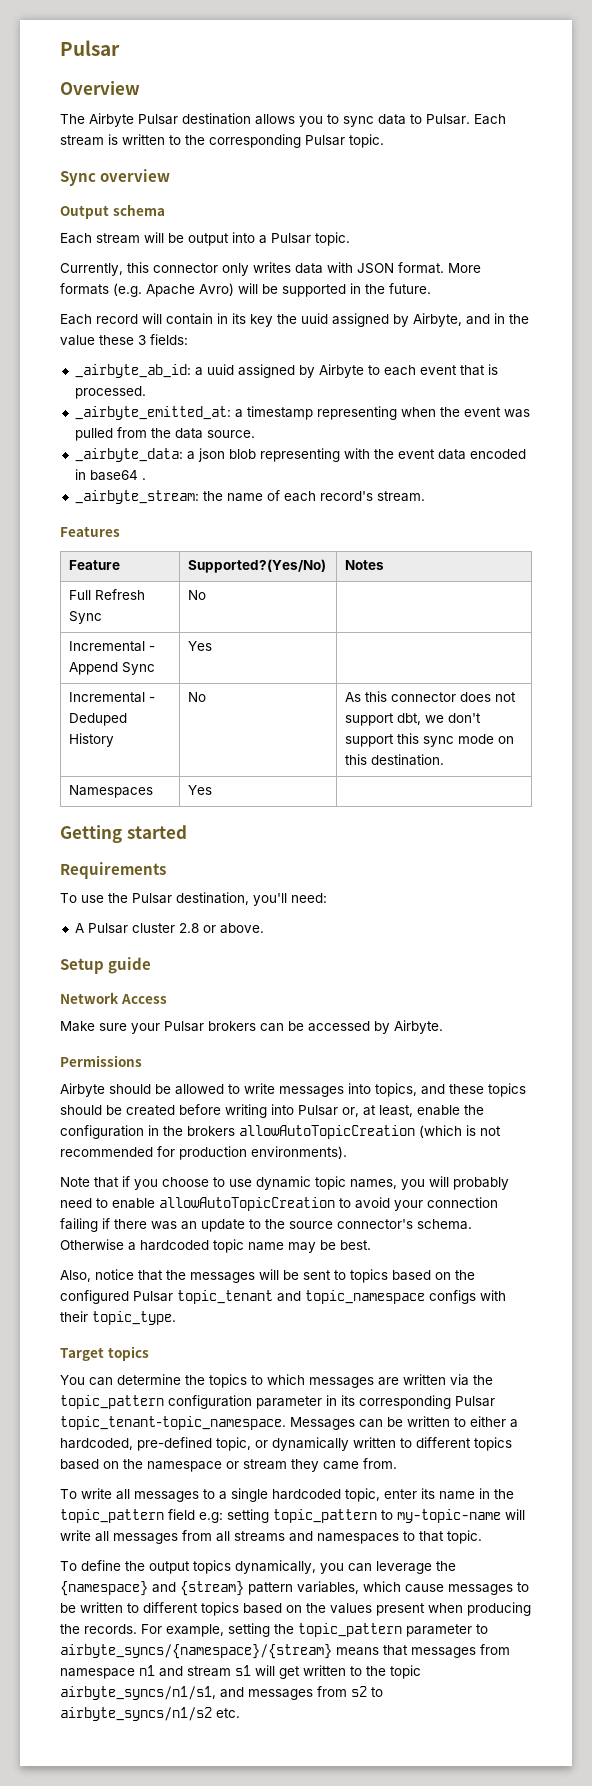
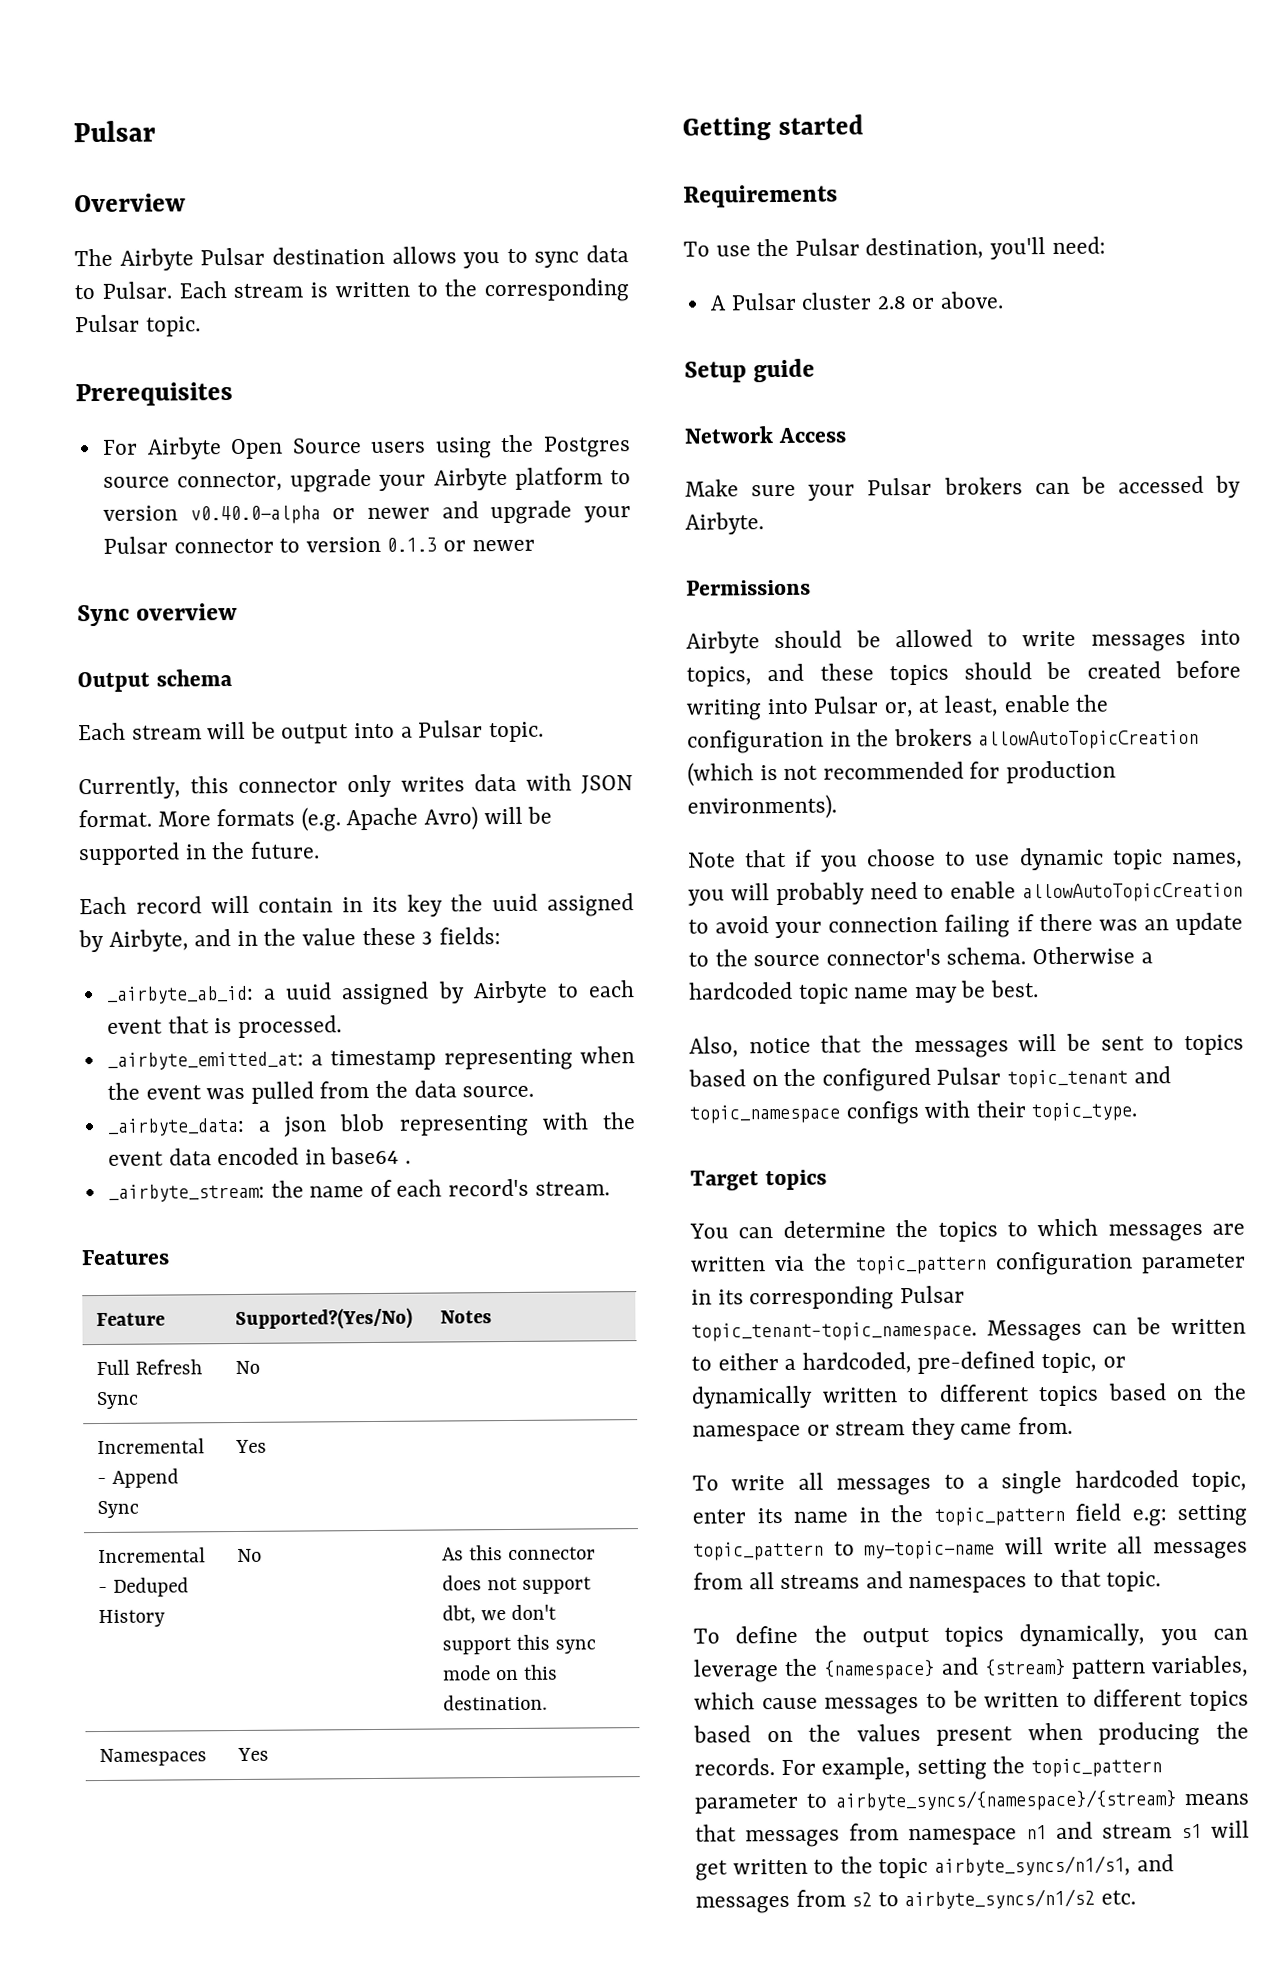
+ Prerequisites
+ For Airbyte Open Source users using the Postgres source connector, upgrade your Airbyte platform to version v0.40.0-alpha or newer and upgrade your Pulsar connector to version 0.1.3 or newer

